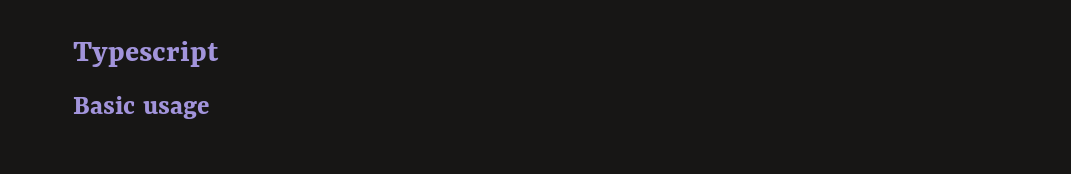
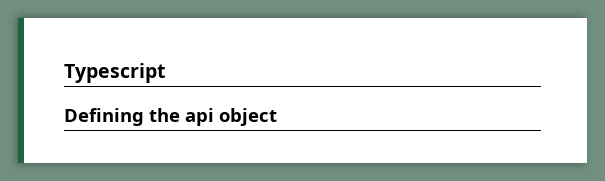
- Basic usage
+ Defining the api object

